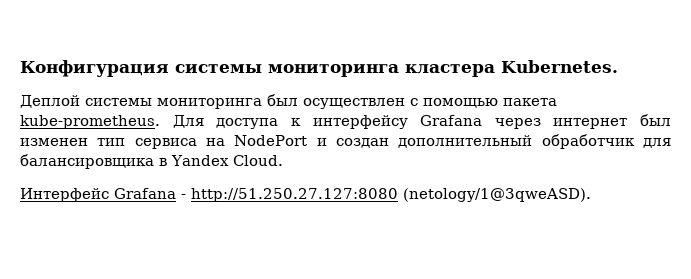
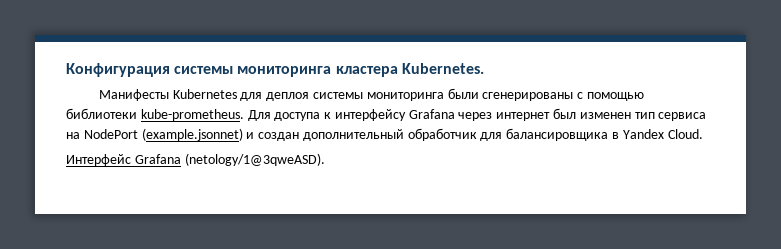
- Деплой системы мониторинга был осуществлен с помощью пакета kube-prometheus.
+ Манифесты Kubernetes для деплоя системы мониторинга были сгенерированы с помощью библиотеки kube-prometheus.
- Для доступа к интерфейсу Grafana через интернет был изменен тип сервиса на NоdePort и создан дополнительный обработчик для балансировщика в Yandex Cloud.
+ Для доступа к интерфейсу Grafana через интернет был изменен тип сервиса на NоdePort (example.jsonnet) и создан дополнительный обработчик для балансировщика в Yandex Cloud.
- Интерфейс Grafana - http://51.250.27.127:8080 (netology/1@3qweASD).
+ Интерфейс Grafana (netology/1@3qweASD).

